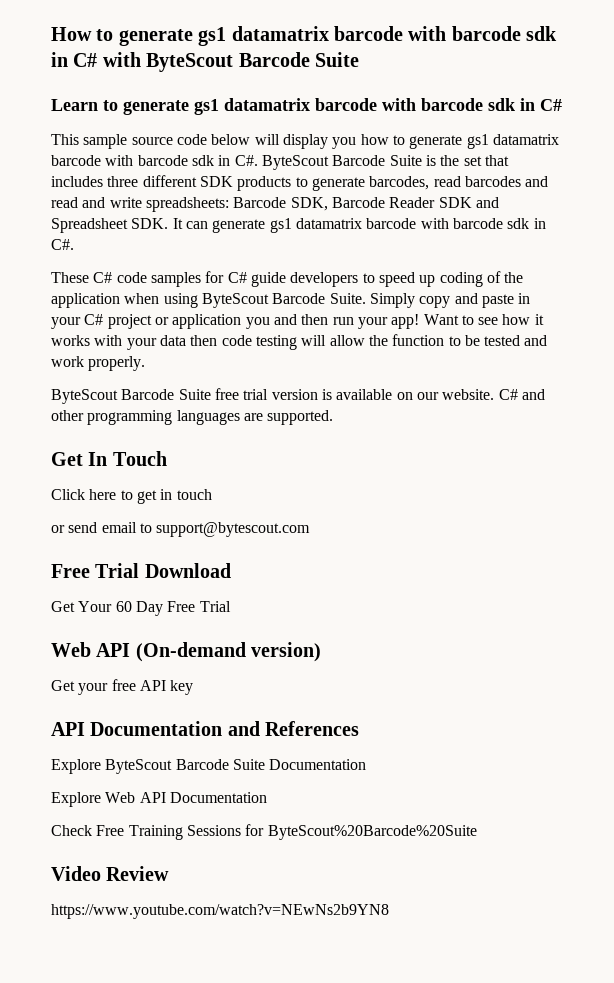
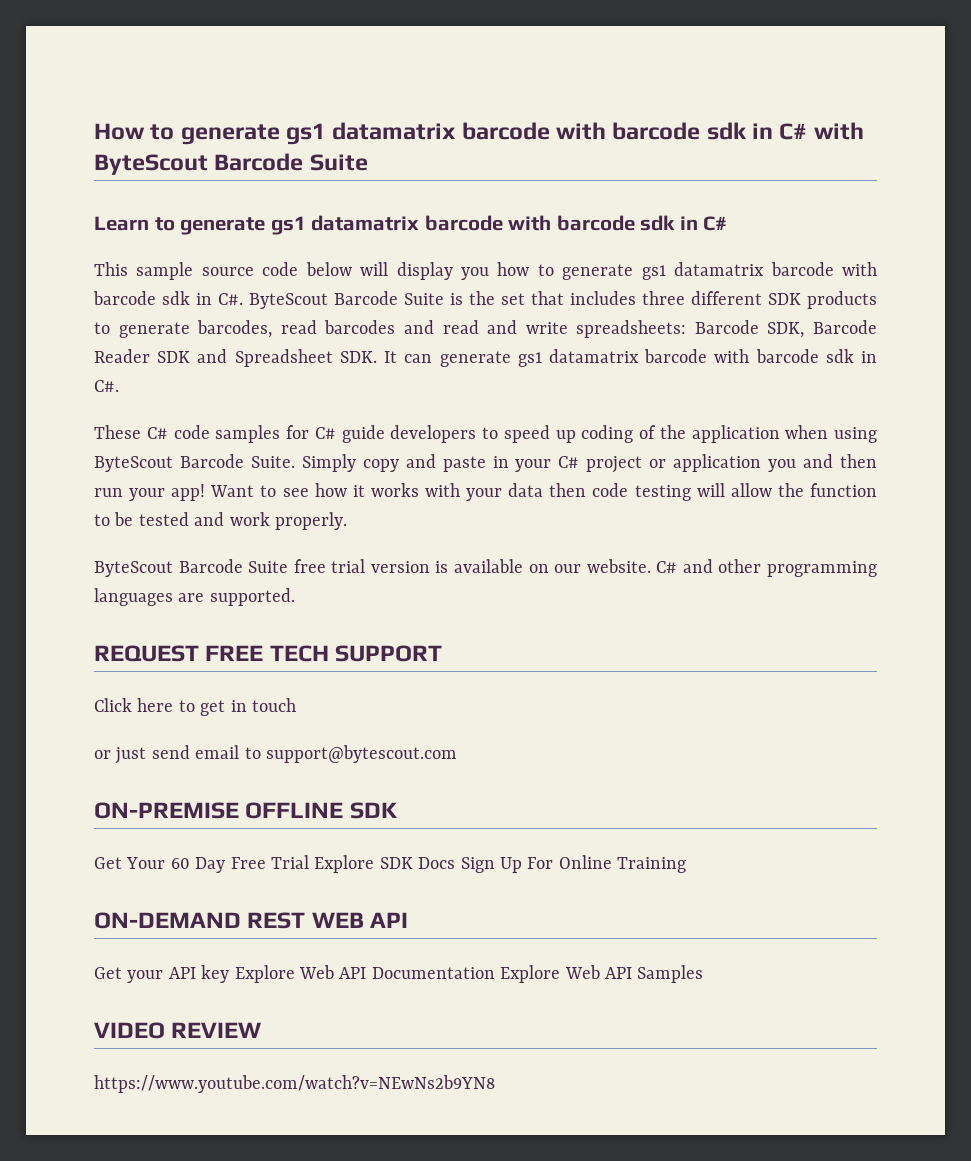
- Get In Touch
+ REQUEST FREE TECH SUPPORT
- or send email to support@bytescout.com
+ or just send email to support@bytescout.com
- Free Trial Download
+ ON-PREMISE OFFLINE SDK
- Get Your 60 Day Free Trial
- Web API (On-demand version)
+ Get Your 60 Day Free Trial Explore SDK Docs Sign Up For Online Training
+ ON-DEMAND REST WEB API
- Get your free API key
- API Documentation and References
- Explore ByteScout Barcode Suite Documentation
- Explore Web API Documentation
- Check Free Training Sessions for ByteScout%20Barcode%20Suite
- Video Review
+ Get your API key Explore Web API Documentation Explore Web API Samples
+ VIDEO REVIEW

